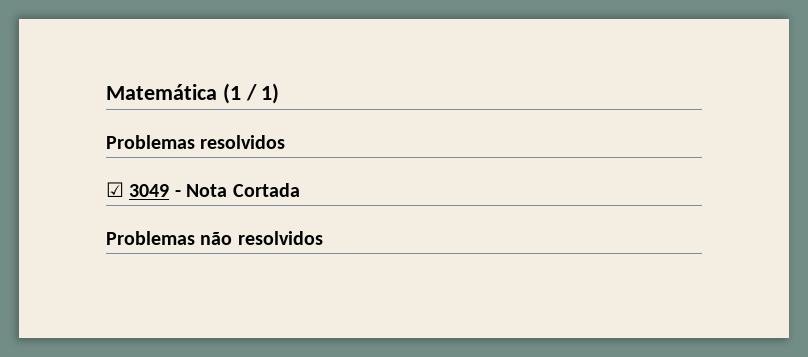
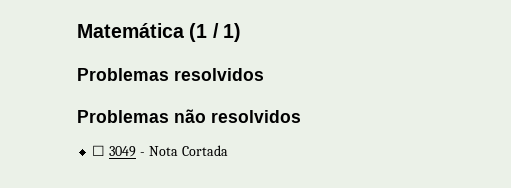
- ☑ 3049 - Nota Cortada
+ Problemas não resolvidos
+ ☐ 3049 - Nota Cortada
- Problemas não resolvidos

